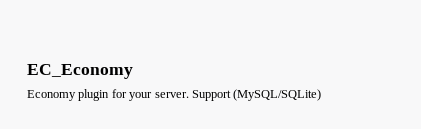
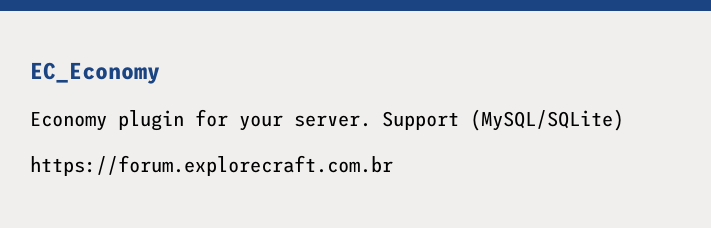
+ https://forum.explorecraft.com.br

